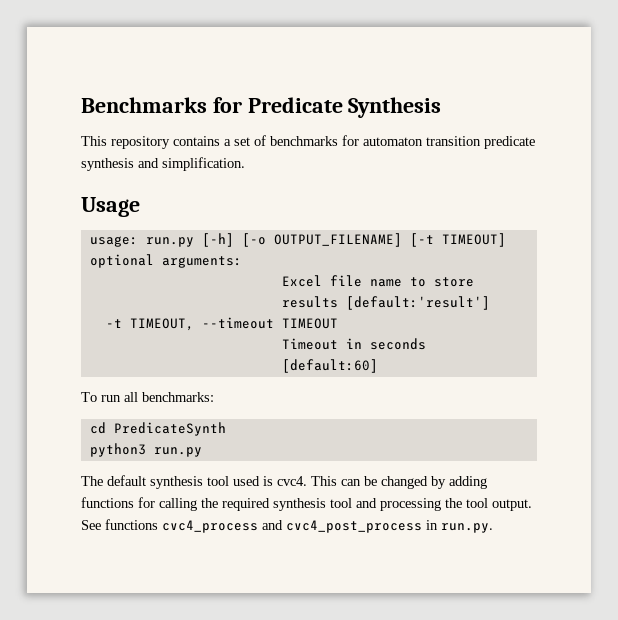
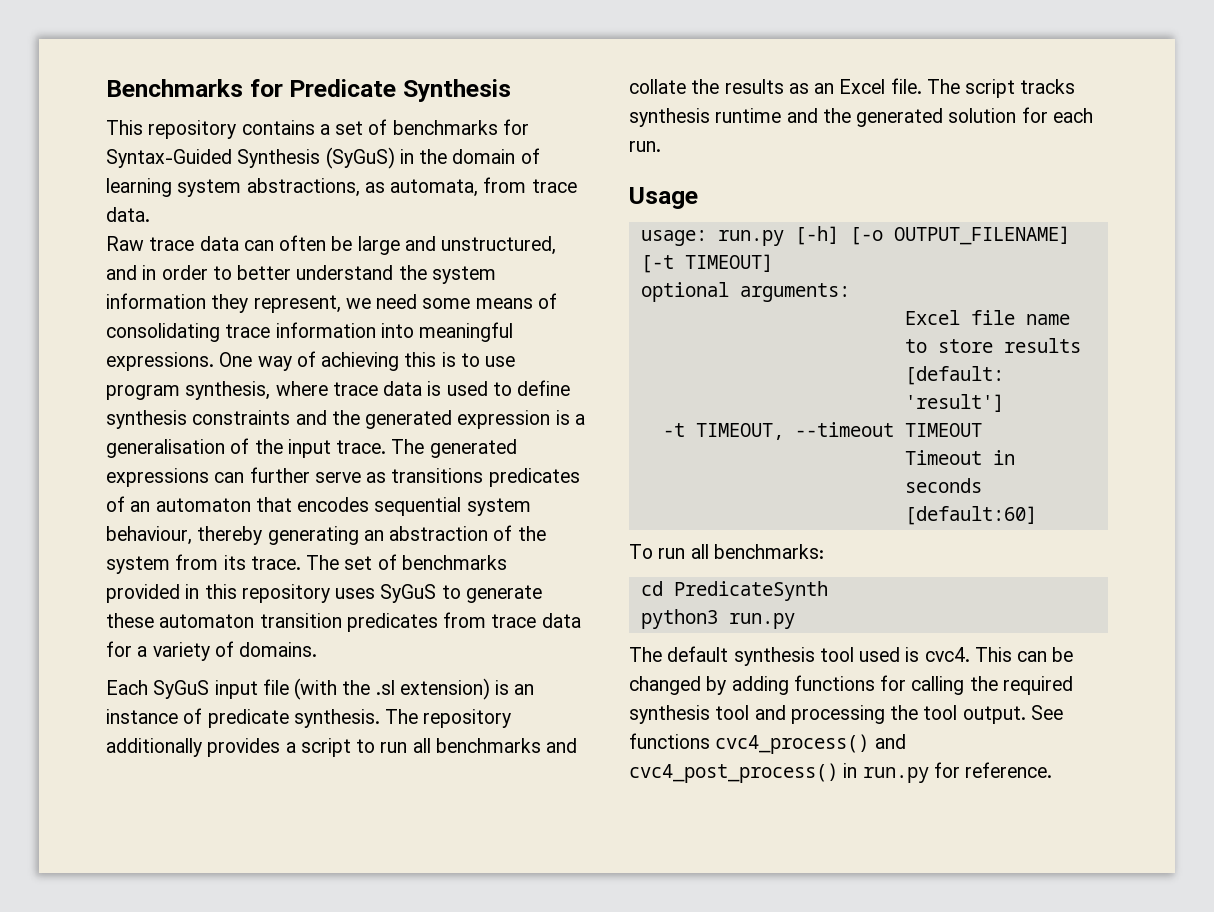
- This repository contains a set of benchmarks for automaton transition predicate synthesis and simplification.
+ This repository contains a set of benchmarks for Syntax-Guided Synthesis (SyGuS) in the domain of learning system abstractions, as automata, from trace data.
+ Raw trace data can often be large and unstructured, and in order to better understand the system information they represent, we need some means of consolidating trace information into meaningful expressions. One way of achieving this is to use program synthesis, where trace data is used to define synthesis constraints and the generated expression is a generalisation of the input trace. The generated expressions can further serve as transitions predicates of an automaton that encodes sequential system behaviour, thereby generating an abstraction of the system from its trace. The set of benchmarks provided in this repository uses SyGuS to generate these automaton transition predicates from trace data for a variety of domains.
+ Each SyGuS input file (with the .sl extension) is an instance of predicate synthesis. The repository additionally provides a script to run all benchmarks and collate the results as an Excel file. The script tracks synthesis runtime and the generated solution for each run.
- See functions cvc4_process and cvc4_post_process in run.py.
+ See functions cvc4_process() and cvc4_post_process() in run.py for reference.

